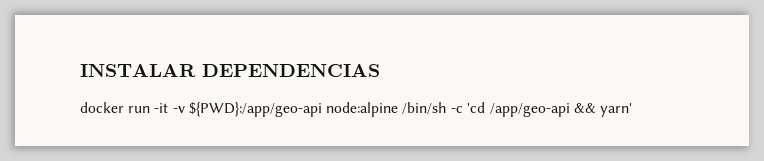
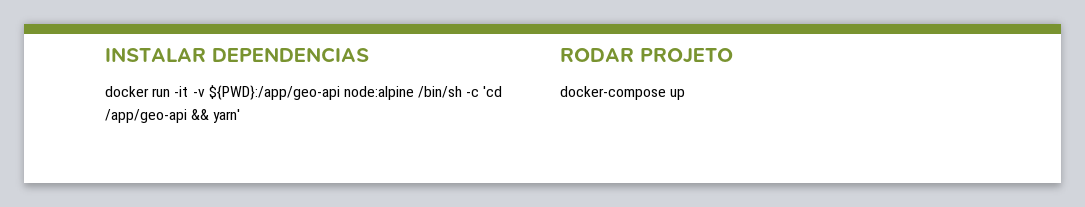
+ RODAR PROJETO
+ docker-compose up

